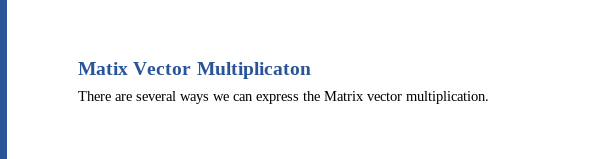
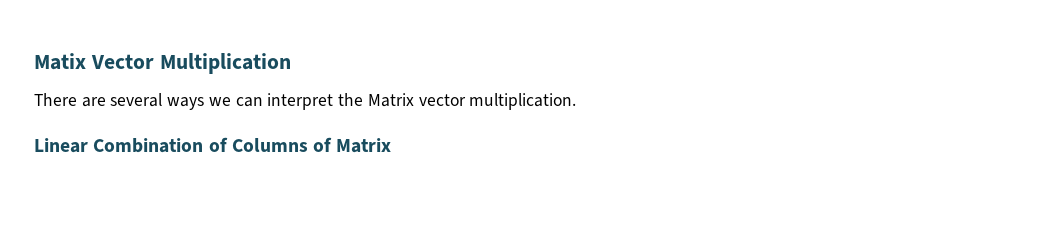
- Matix Vector Multiplicaton
+ Matix Vector Multiplication
- There are several ways we can express the Matrix vector multiplication.
+ There are several ways we can interpret the Matrix vector multiplication.
+ Linear Combination of Columns of Matrix

